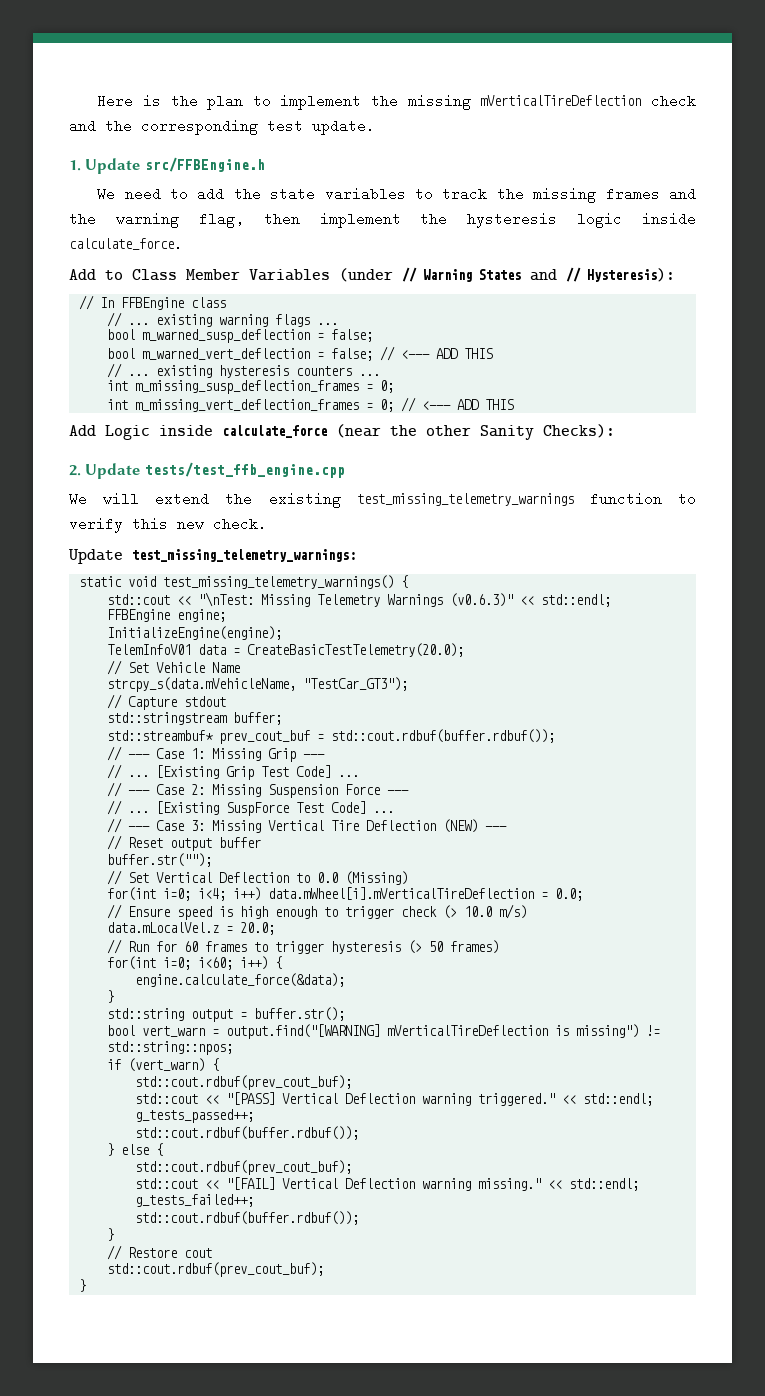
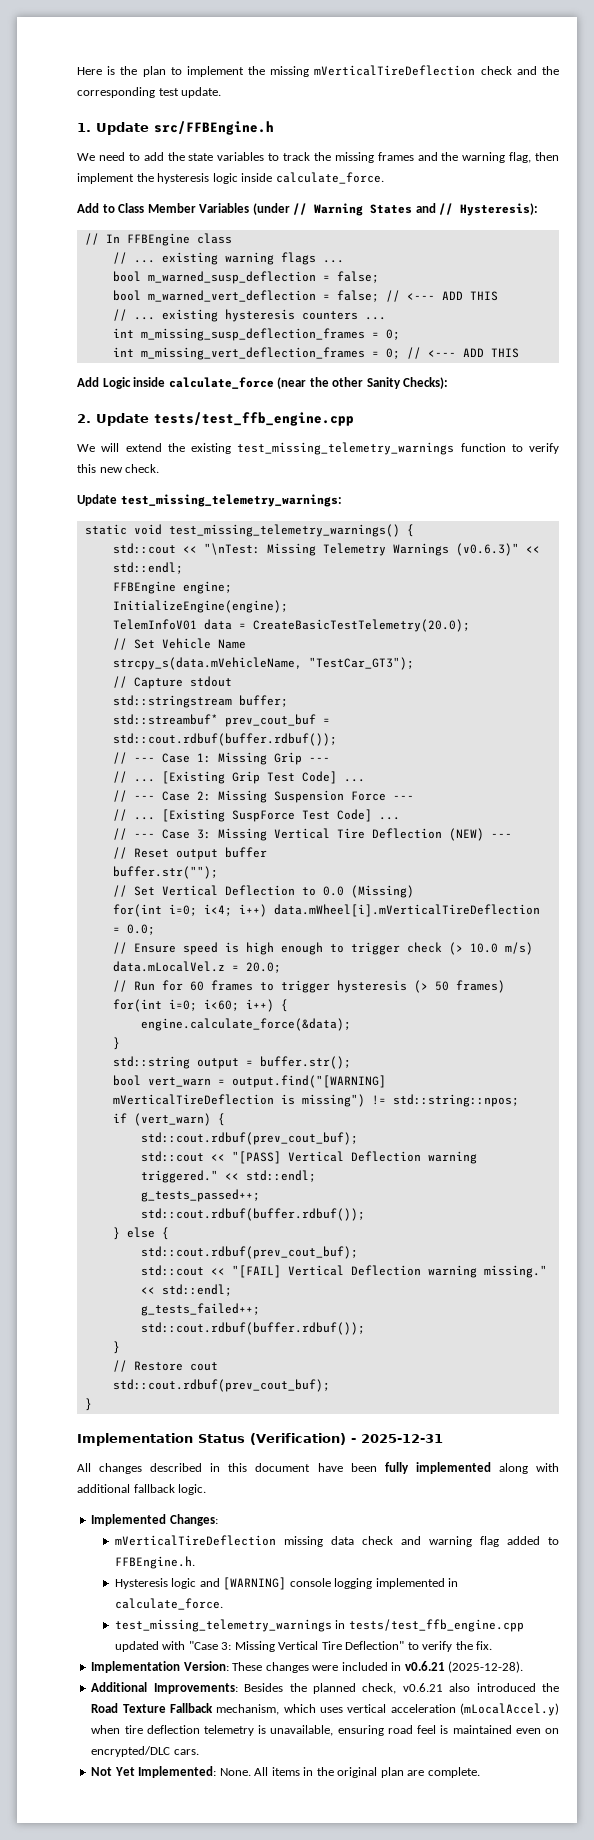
+ Implementation Status (Verification) - 2025-12-31
+ All changes described in this document have been fully implemented along with additional fallback logic.
+ Implemented Changes:
+ mVerticalTireDeflection missing data check and warning flag added to FFBEngine.h.
+ Hysteresis logic and [WARNING] console logging implemented in calculate_force.
+ test_missing_telemetry_warnings in tests/test_ffb_engine.cpp updated with "Case 3: Missing Vertical Tire Deflection" to verify the fix.
+ Implementation Version: These changes were included in v0.6.21 (2025-12-28).
+ Additional Improvements: Besides the planned check, v0.6.21 also introduced the Road Texture Fallback mechanism, which uses vertical acceleration (mLocalAccel.y) when tire deflection telemetry is unavailable, ensuring road feel is maintained even on encrypted/DLC cars.
+ Not Yet Implemented: None. All items in the original plan are complete.

